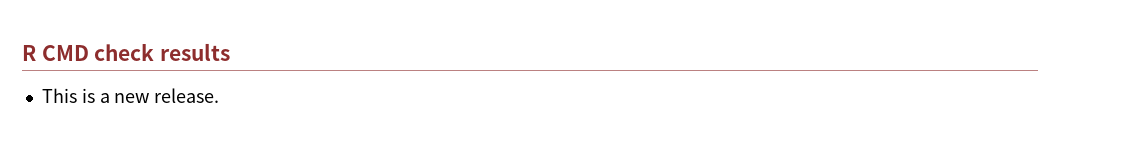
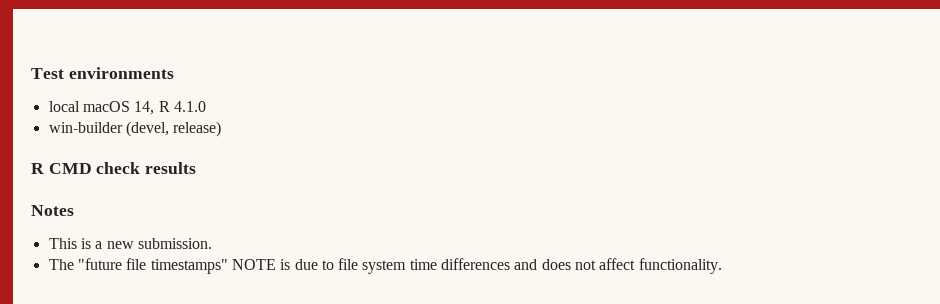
+ Test environments
+ local macOS 14, R 4.1.0
+ win-builder (devel, release)
+ Notes
- This is a new release.
+ This is a new submission.
+ The "future file timestamps" NOTE is due to file system time differences and does not affect functionality.

